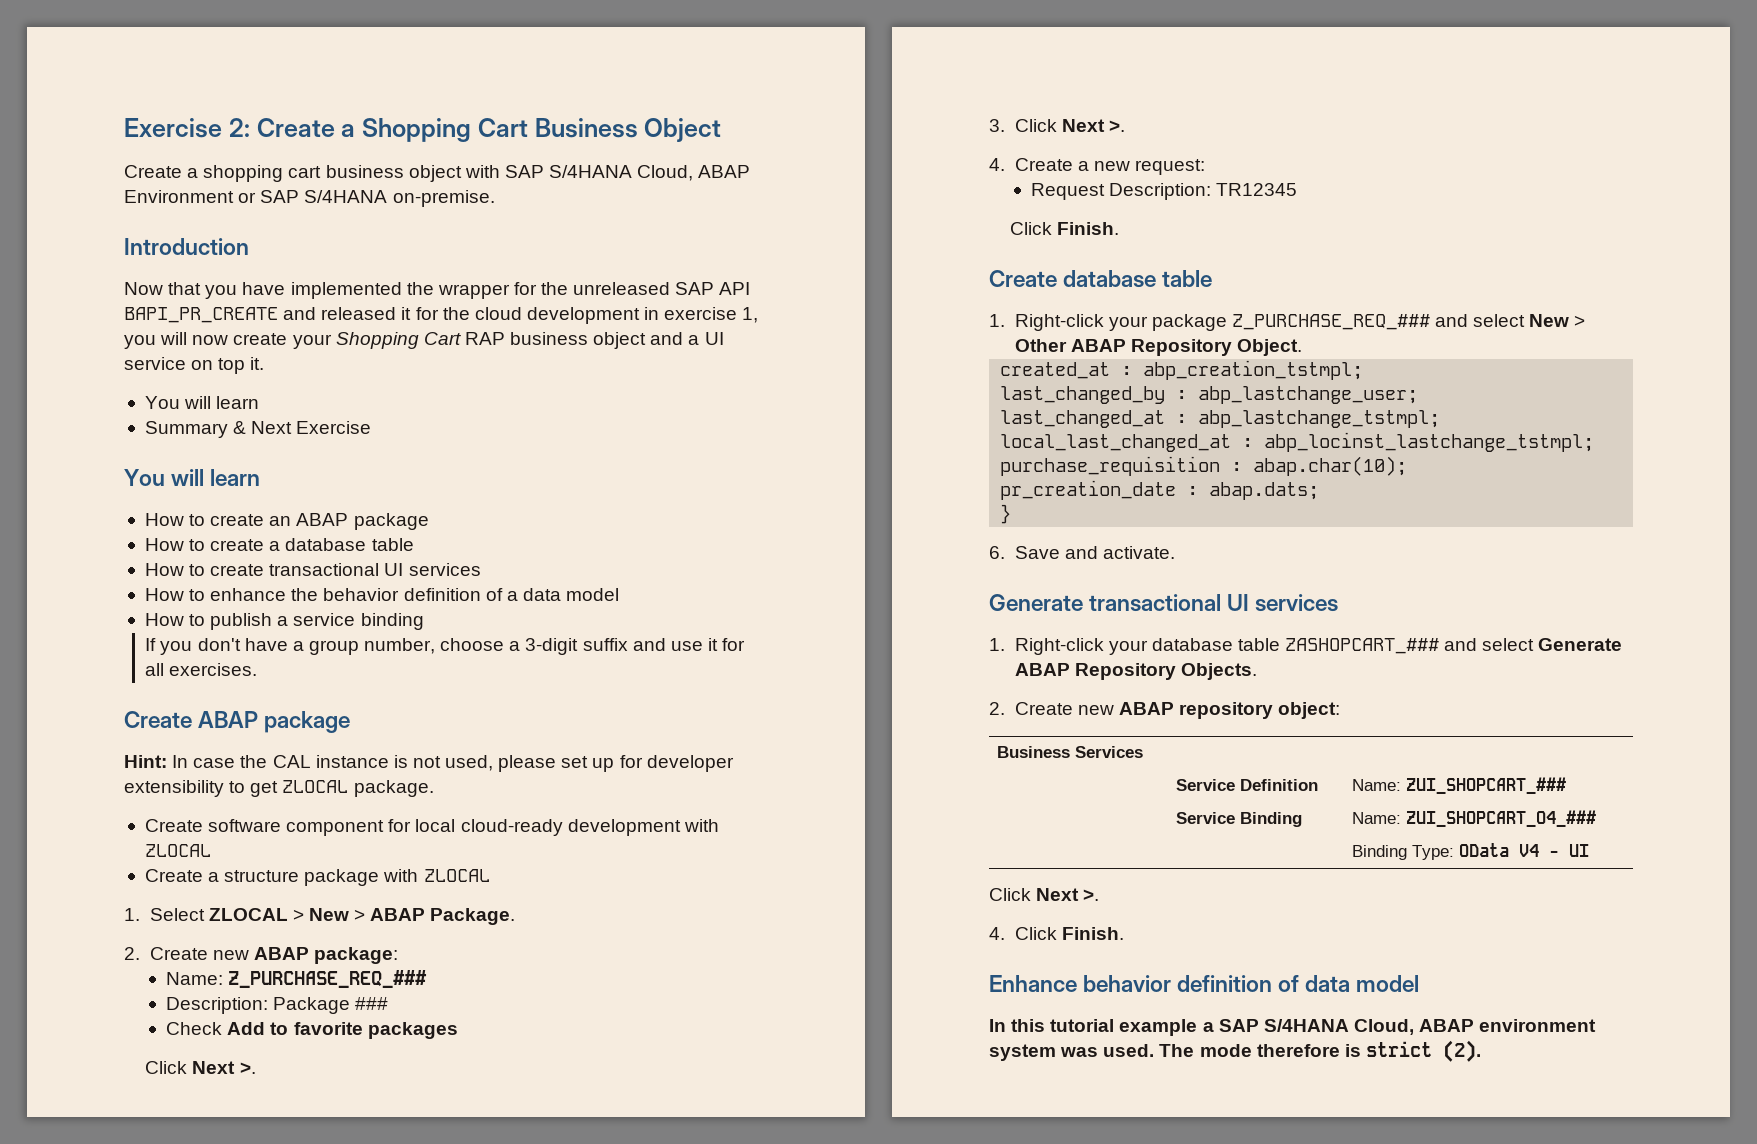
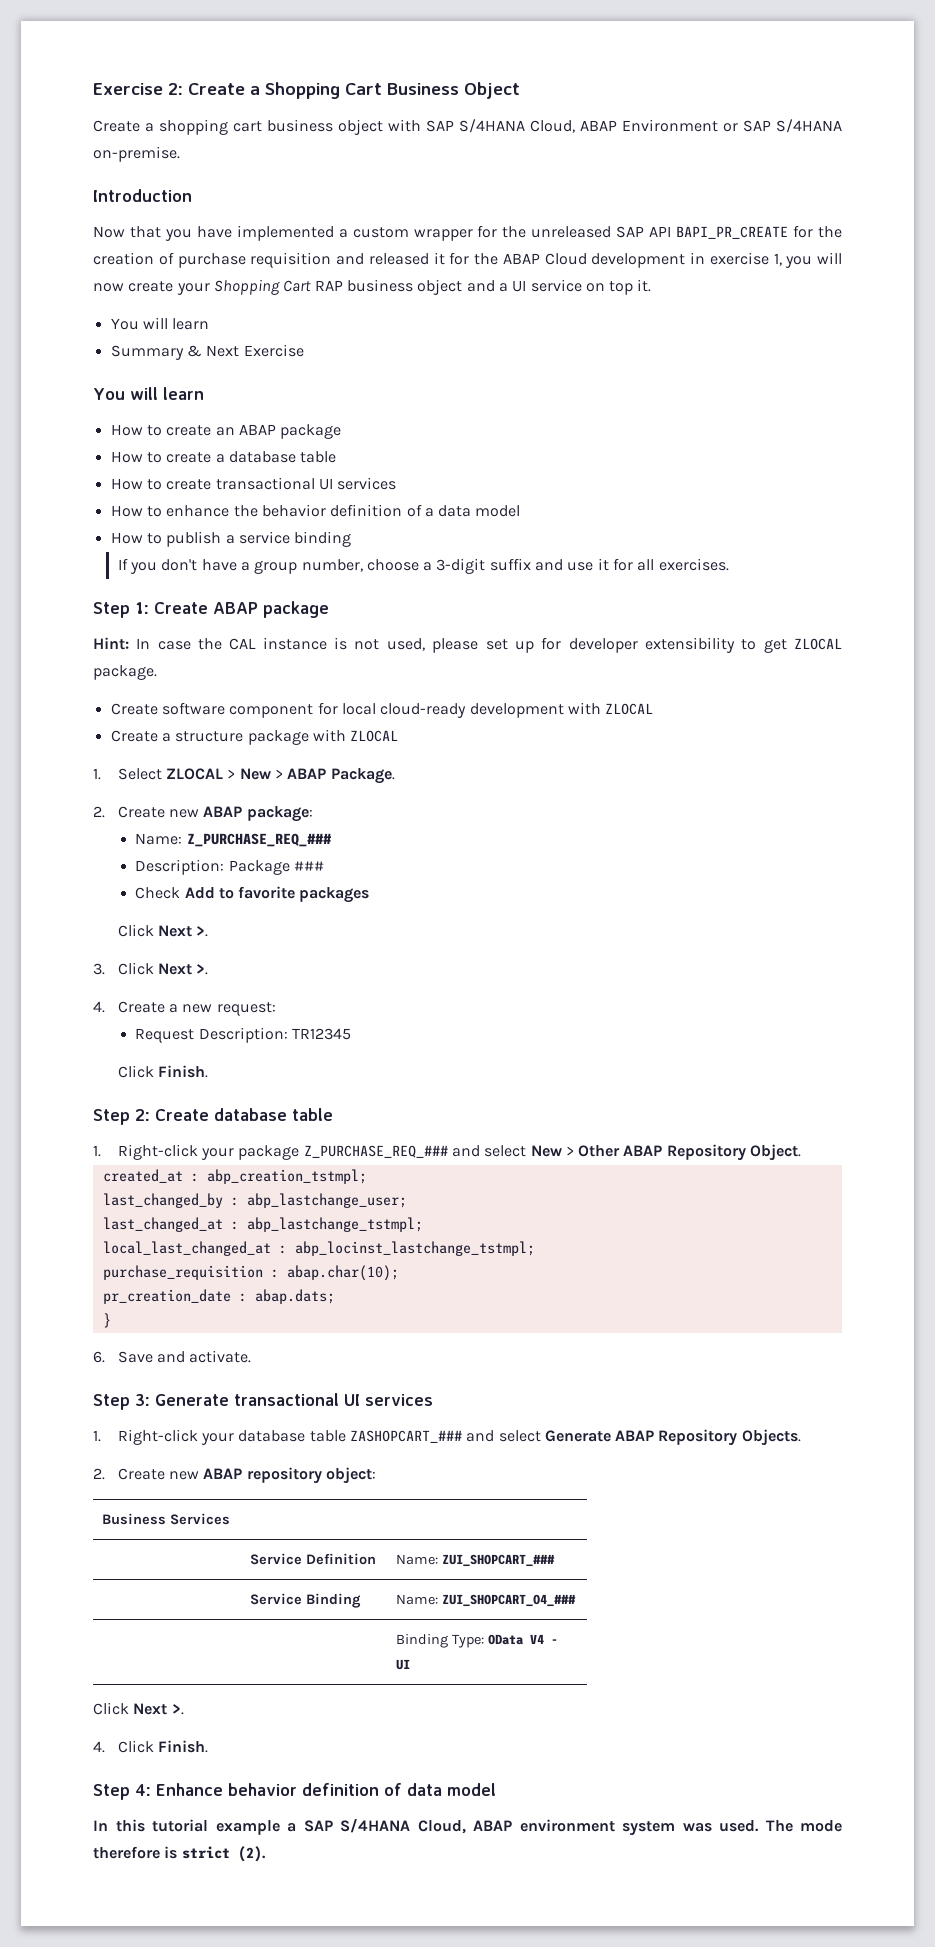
- Now that you have implemented the wrapper for the unreleased SAP API BAPI_PR_CREATE and released it for the cloud development in exercise 1, you will now create your Shopping Cart RAP business object and a UI service on top it.
+ Now that you have implemented a custom wrapper for the unreleased SAP API BAPI_PR_CREATE for the creation of purchase requisition and released it for the ABAP Cloud development in exercise 1, you will now create your Shopping Cart RAP business object and a UI service on top it.
- Create ABAP package
+ Step 1: Create ABAP package
- Create database table
+ Step 2: Create database table
- Generate transactional UI services
+ Step 3: Generate transactional UI services
- Enhance behavior definition of data model
+ Step 4: Enhance behavior definition of data model

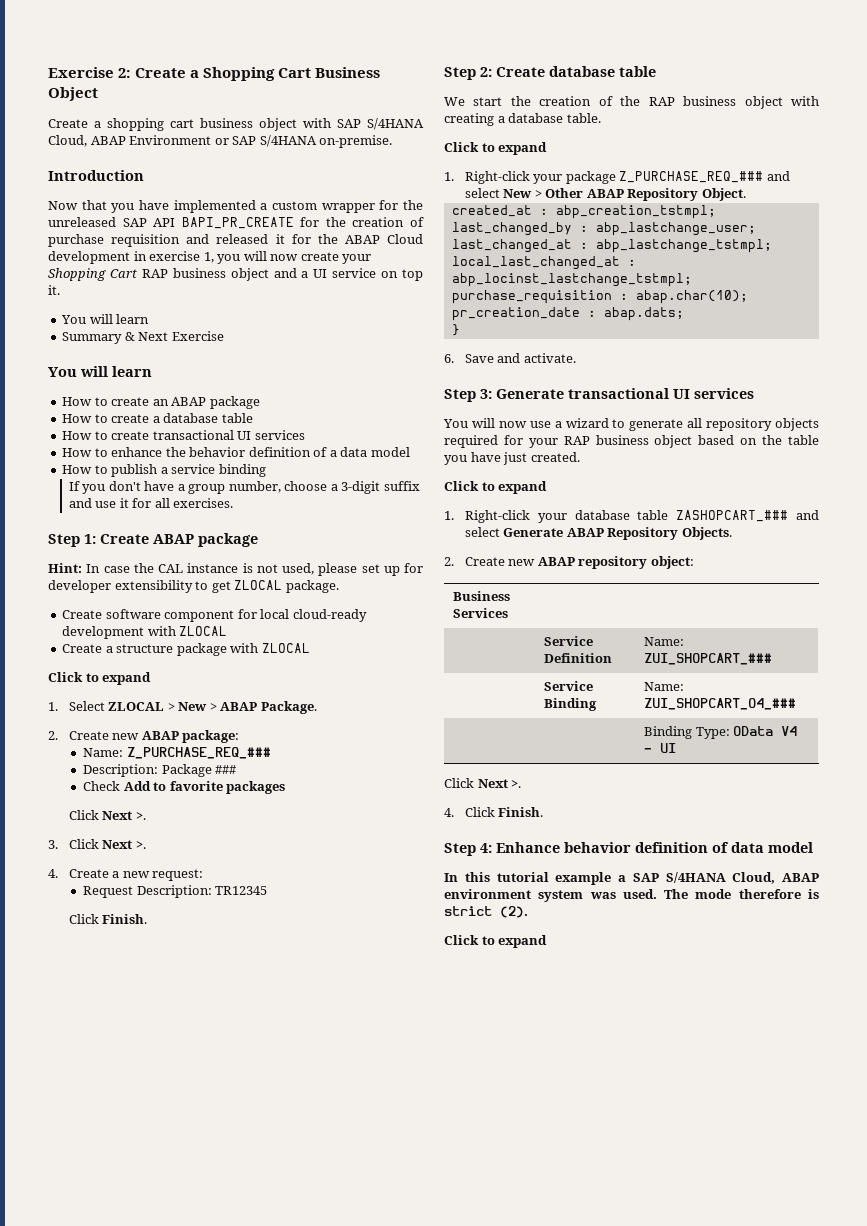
  Create a structure package with ZLOCAL
+ Click to expand
+ We start the creation of the RAP business object with creating a database table.
+ Click to expand
+ You will now use a wizard to generate all repository objects required for your RAP business object based on the table you have just created.
+ Click to expand
  The mode therefore is strict (2).
+ Click to expand

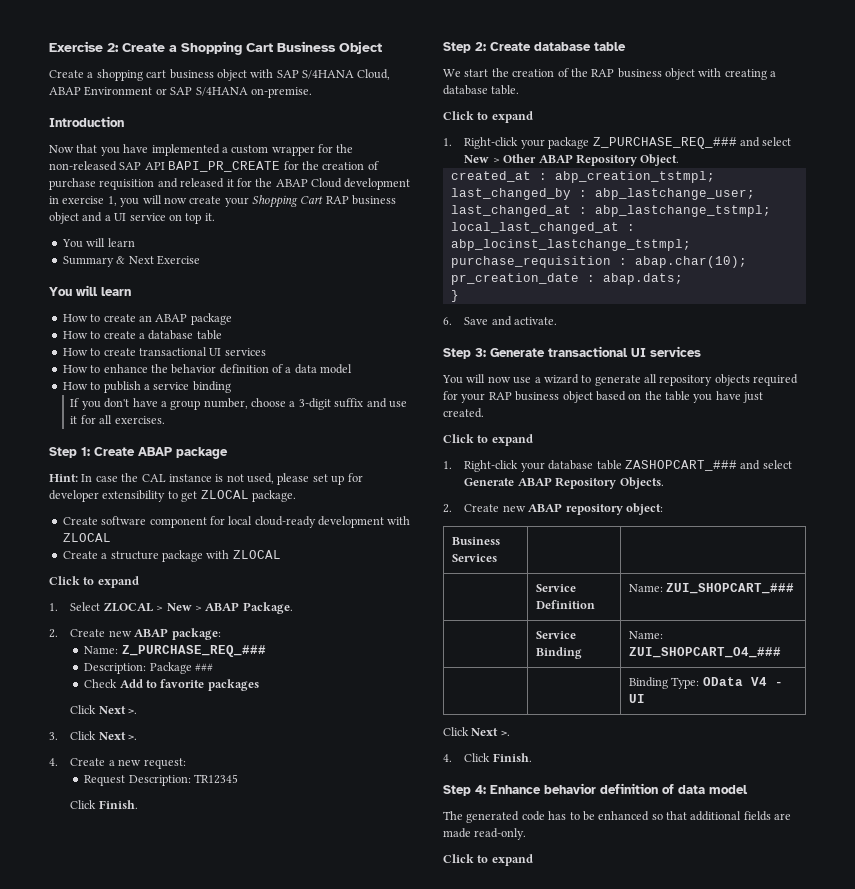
- Now that you have implemented a custom wrapper for the unreleased SAP API BAPI_PR_CREATE for the creation of purchase requisition and released it for the ABAP Cloud development in exercise 1, you will now create your Shopping Cart RAP business object and a UI service on top it.
+ Now that you have implemented a custom wrapper for the non-released SAP API BAPI_PR_CREATE for the creation of purchase requisition and released it for the ABAP Cloud development in exercise 1, you will now create your Shopping Cart RAP business object and a UI service on top it.
- In this tutorial example a SAP S/4HANA Cloud, ABAP environment system was used. The mode therefore is strict (2).
+ The generated code has to be enhanced so that additional fields are made read-only.

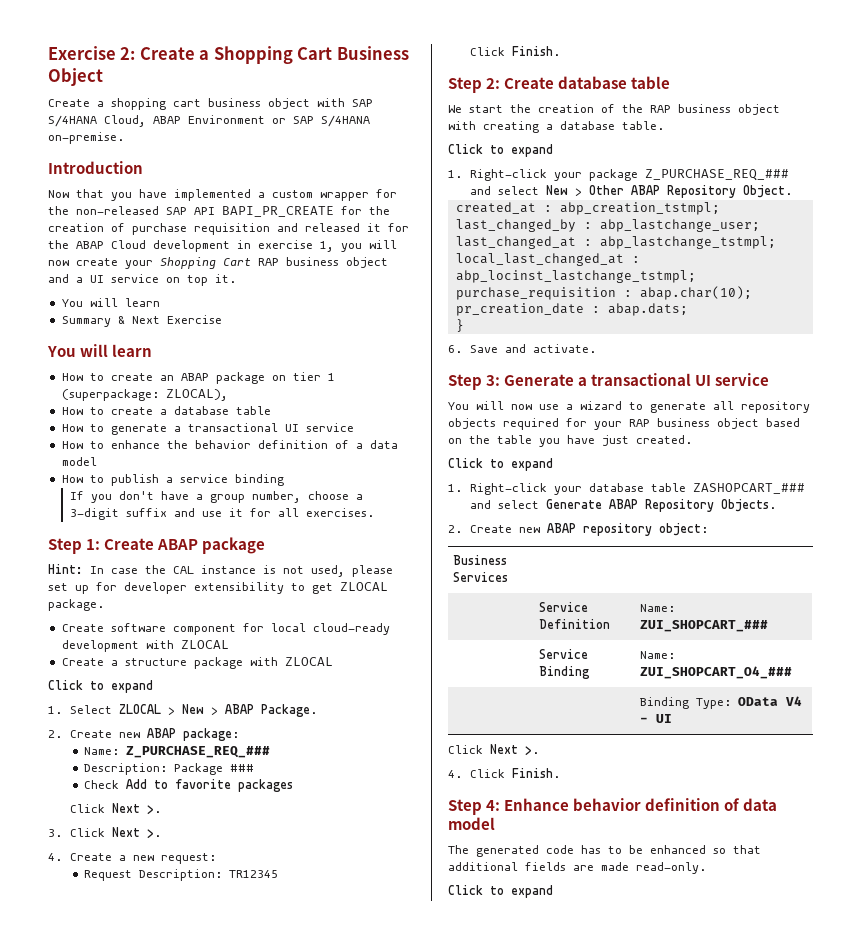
- How to create an ABAP package
+ How to create an ABAP package on tier 1 (superpackage: ZLOCAL),
- How to create transactional UI services
+ How to generate a transactional UI service
- Step 3: Generate transactional UI services
+ Step 3: Generate a transactional UI service

